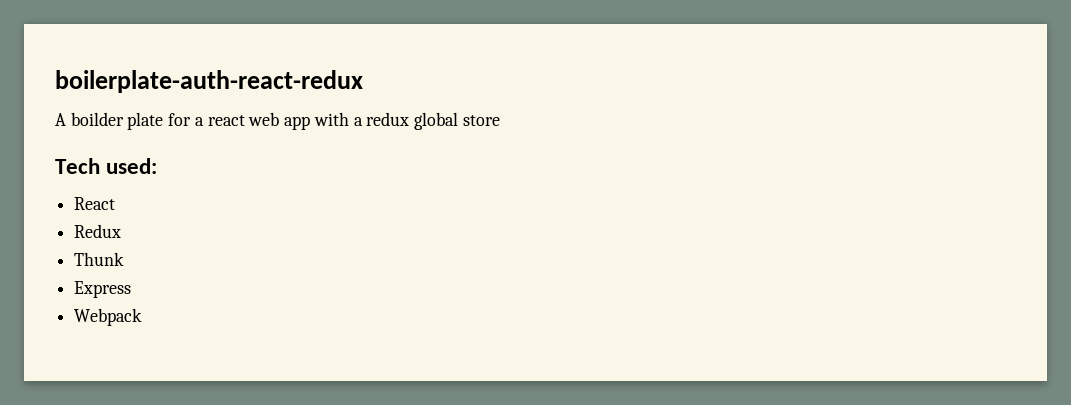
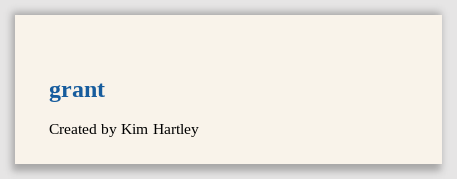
- boilerplate-auth-react-redux
- A boilder plate for a react web app with a redux global store
- Tech used:
- React
- Redux
- Thunk
- Express
- Webpack
+ grant
+ Created by Kim Hartley

